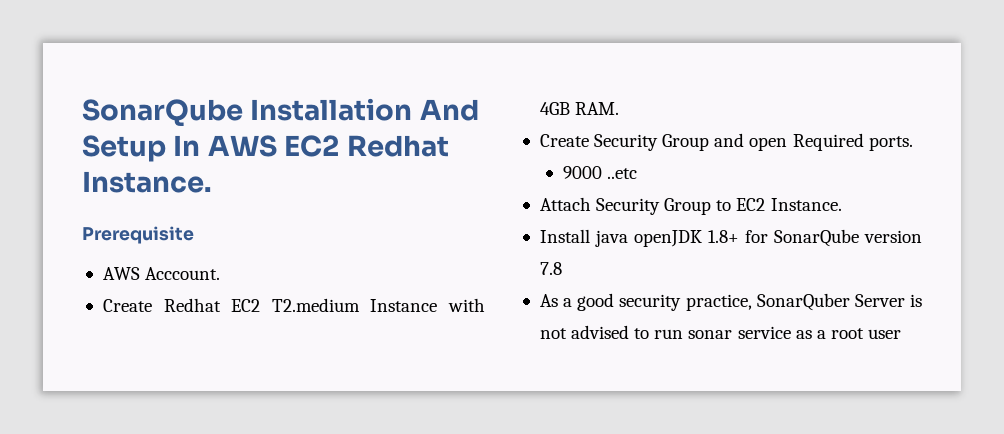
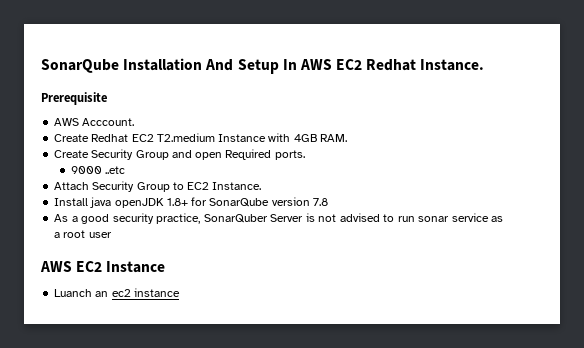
+ AWS EC2 Instance
+ Luanch an ec2 instance

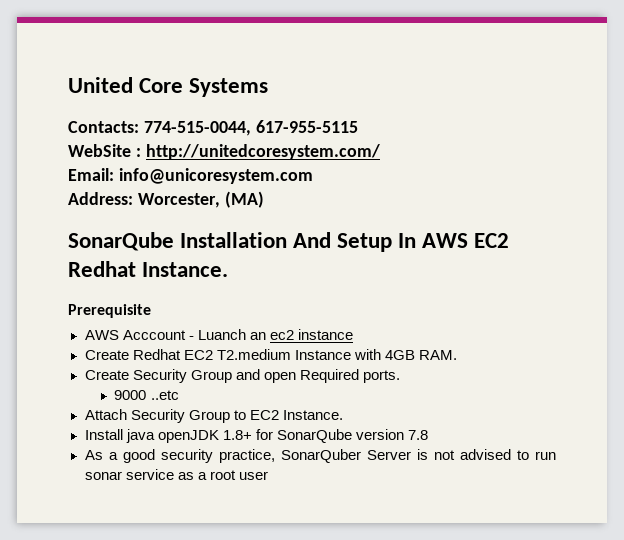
+ United Core Systems
+ Contacts: 774-515-0044, 617-955-5115
+ WebSite : http://unitedcoresystem.com/
+ Email: info@unicoresystem.com
+ Address: Worcester, (MA)
- AWS Acccount.
+ AWS Acccount - Luanch an ec2 instance
- AWS EC2 Instance
- Luanch an ec2 instance

